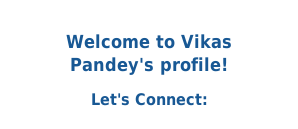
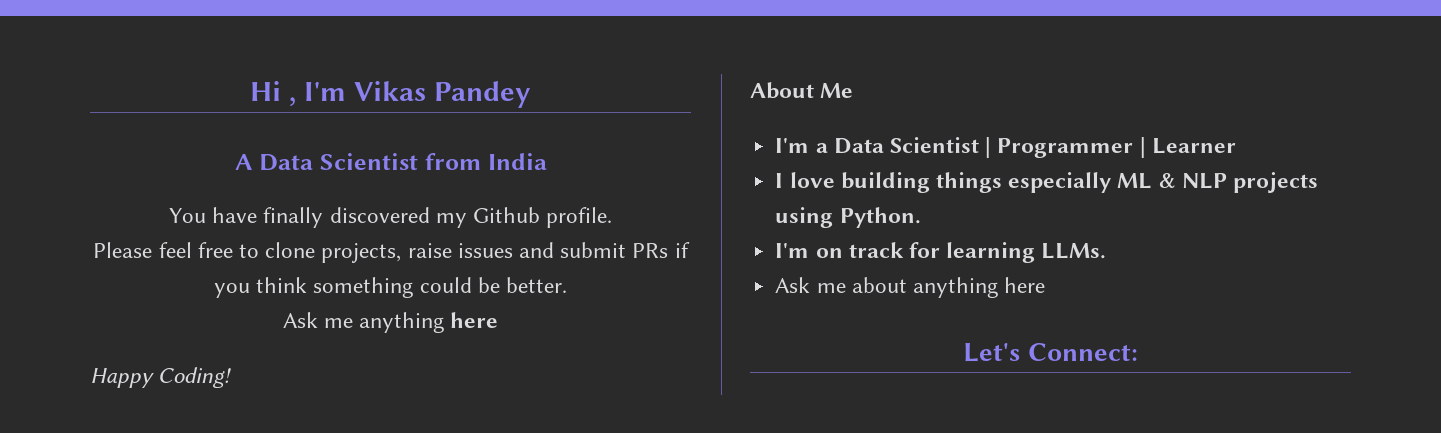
- Welcome to Vikas Pandey's profile!
+ Hi , I'm Vikas Pandey
+ A Data Scientist from India
+ You have finally discovered my Github profile.
+ Please feel free to clone projects, raise issues and submit PRs if you think something could be better.
+ Ask me anything here
+ Happy Coding!
+ About Me
+ I'm a Data Scientist | Programmer | Learner
+ I love building things especially ML & NLP projects using Python.
+ I'm on track for learning LLMs.
+ Ask me about anything here

